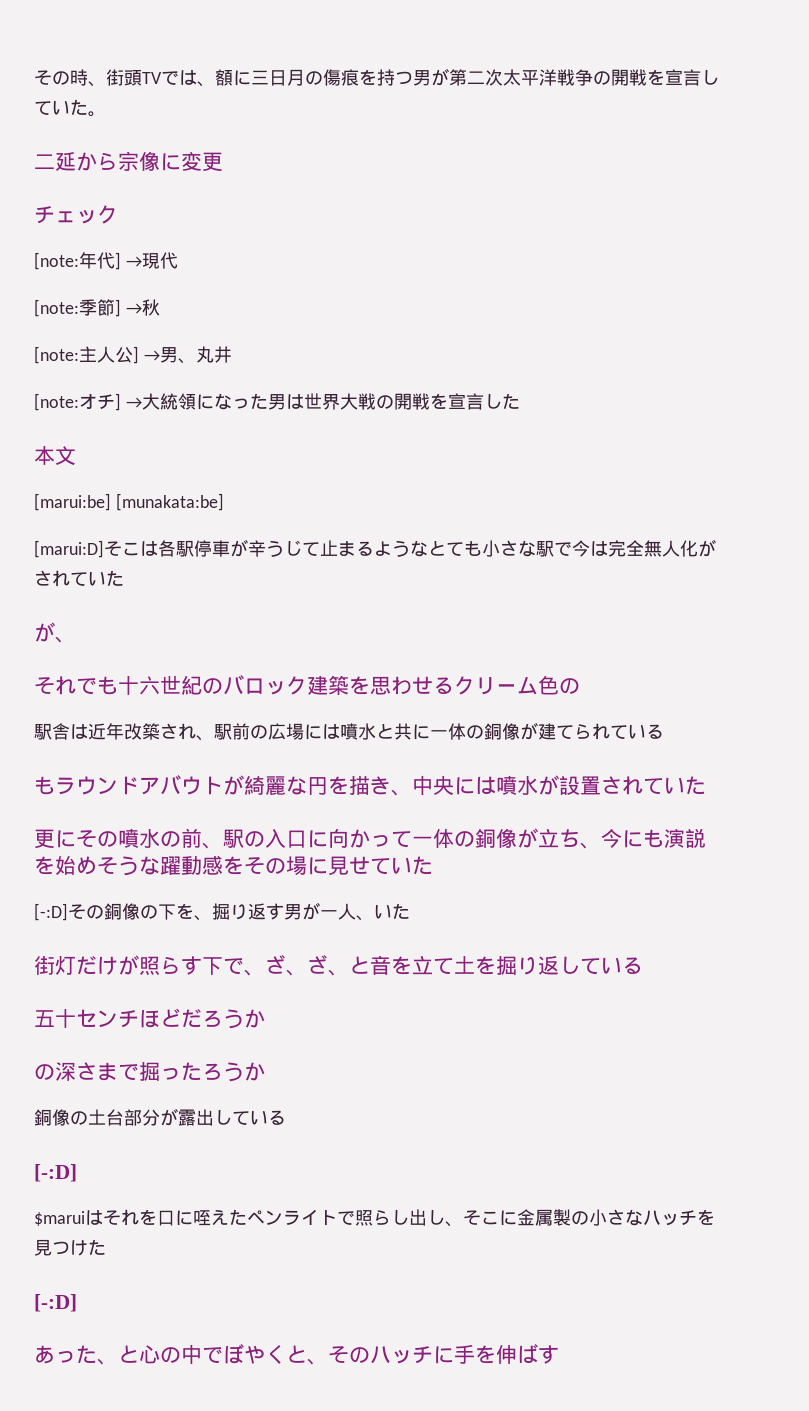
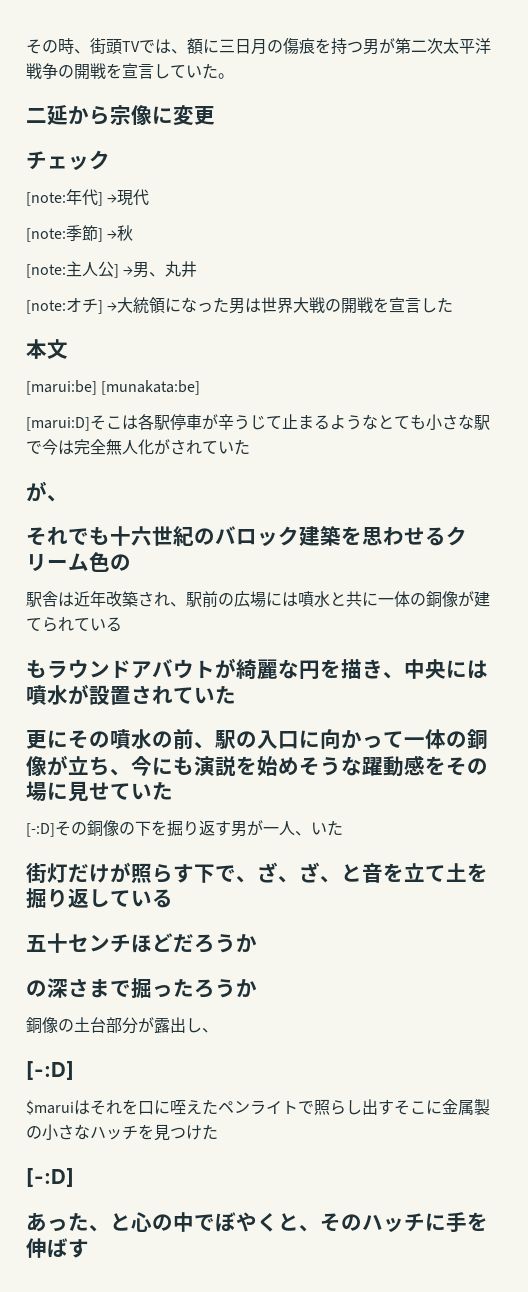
- [-:D]その銅像の下を、掘り返す男が一人、いた
+ [-:D]その銅像の下を掘り返す男が一人、いた
- 銅像の土台部分が露出している
+ 銅像の土台部分が露出し、
- $maruiはそれを口に咥えたペンライトで照らし出し、そこに金属製の小さなハッチを見つけた
+ $maruiはそれを口に咥えたペンライトで照らし出すそこに金属製の小さなハッチを見つけた

